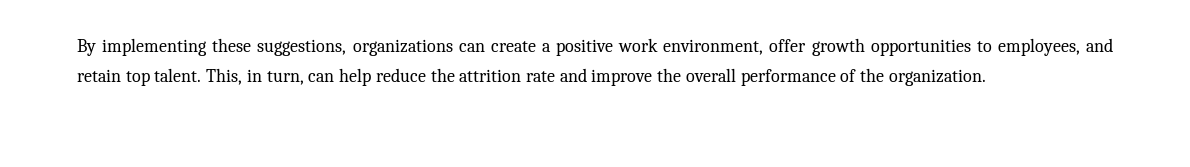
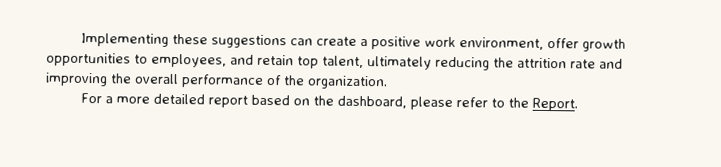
- By implementing these suggestions, organizations can create a positive work environment, offer growth opportunities to employees, and retain top talent. This, in turn, can help reduce the attrition rate and improve the overall performance of the organization.
+ Implementing these suggestions can create a positive work environment, offer growth opportunities to employees, and retain top talent, ultimately reducing the attrition rate and improving the overall performance of the organization.
+ For a more detailed report based on the dashboard, please refer to the Report.

